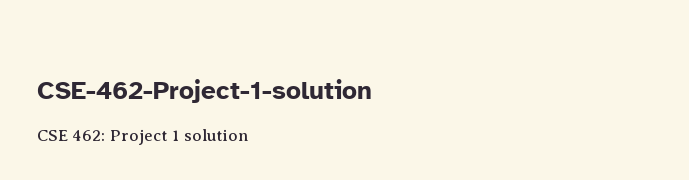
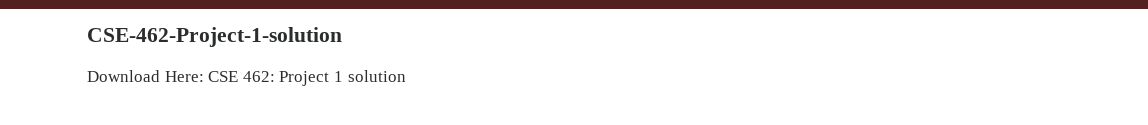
- CSE 462: Project 1 solution
+ Download Here: CSE 462: Project 1 solution

